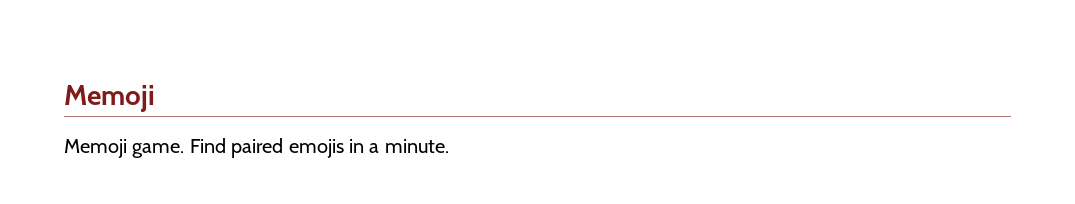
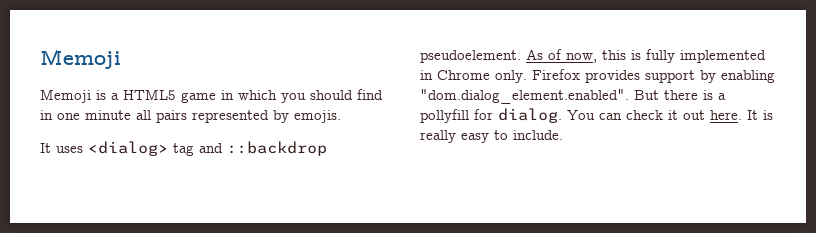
- Memoji game. Find paired emojis in a minute.
+ Memoji is a HTML5 game in which you should find in one minute all pairs represented by emojis.
+ It uses <dialog> tag and ::backdrop pseudoelement. As of now, this is fully implemented in Chrome only. Firefox provides support by enabling "dom.dialog_element.enabled". But there is a pollyfill for dialog. You can check it out here. It is really easy to include.

